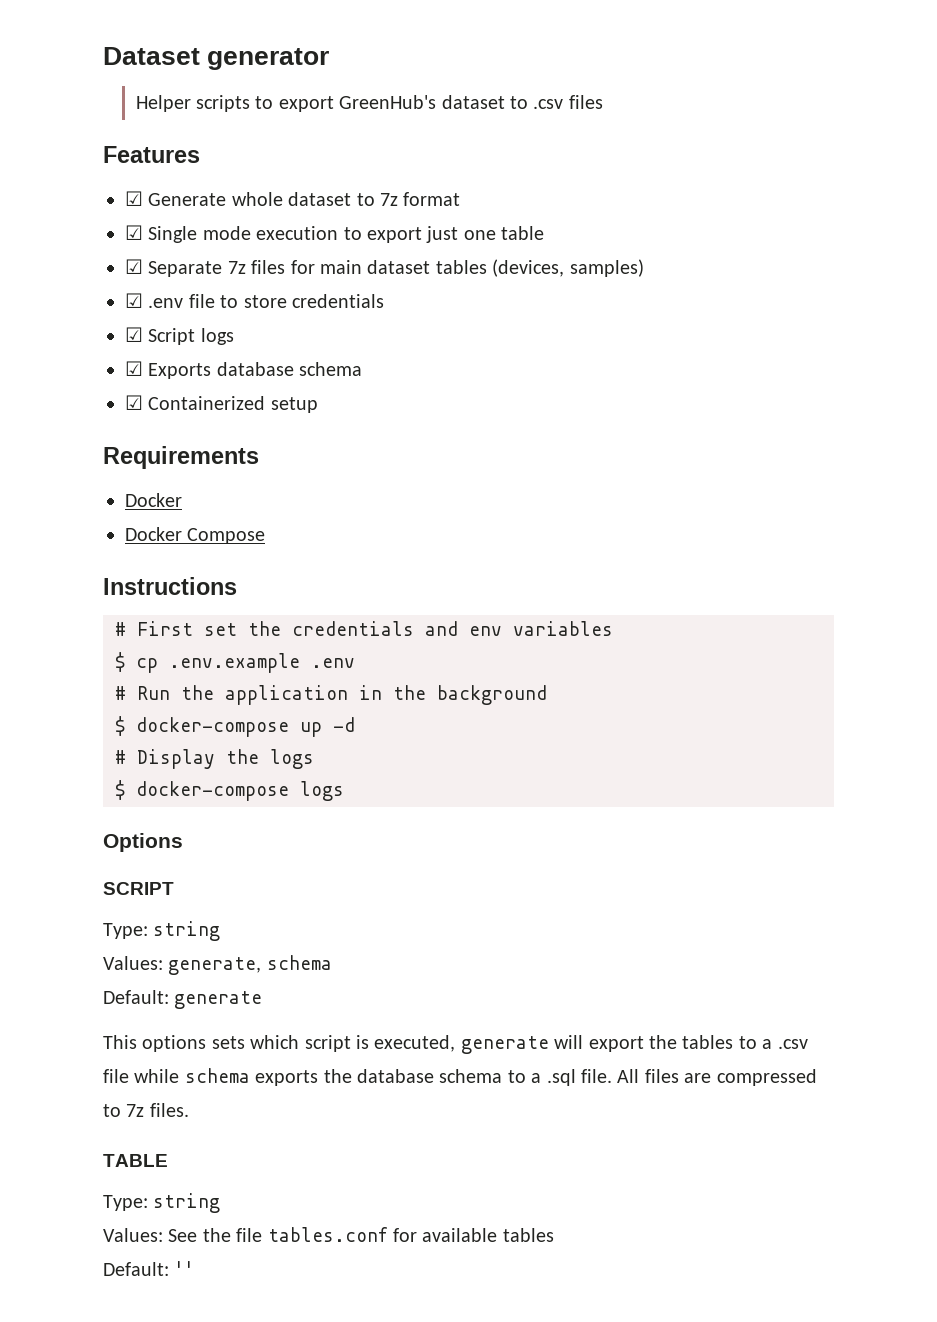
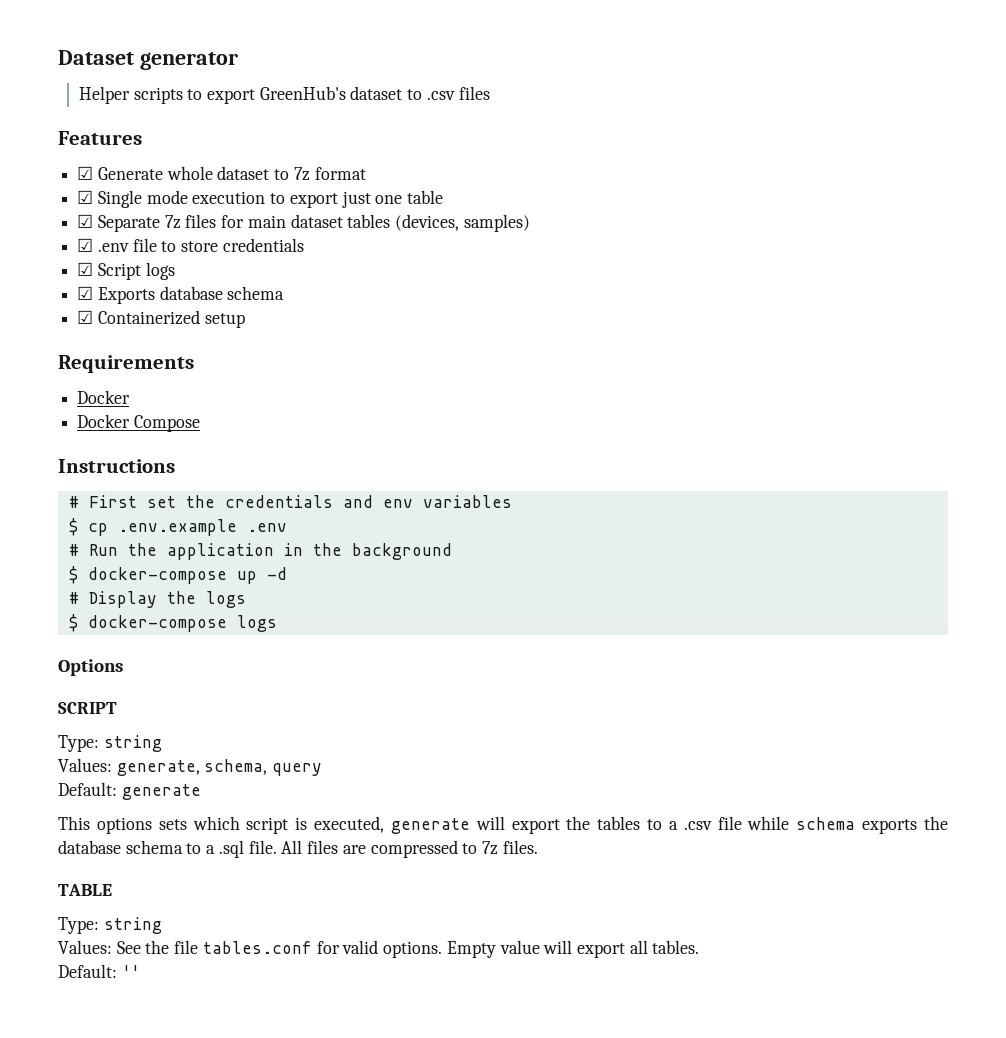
- Values: generate, schema
+ Values: generate, schema, query
- Values: See the file tables.conf for available tables
+ Values: See the file tables.conf for valid options. Empty value will export all tables.

